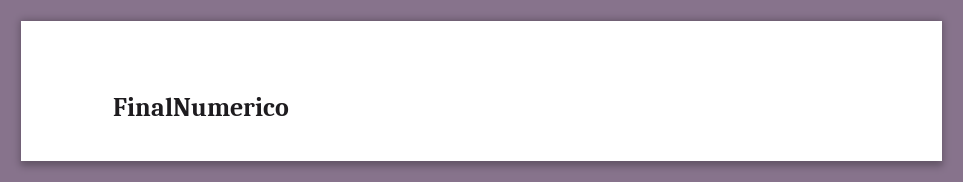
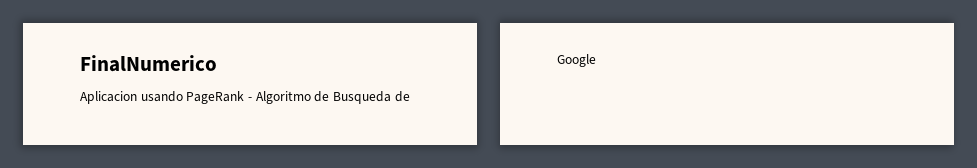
+ Aplicacion usando PageRank - Algoritmo de Busqueda de Google

